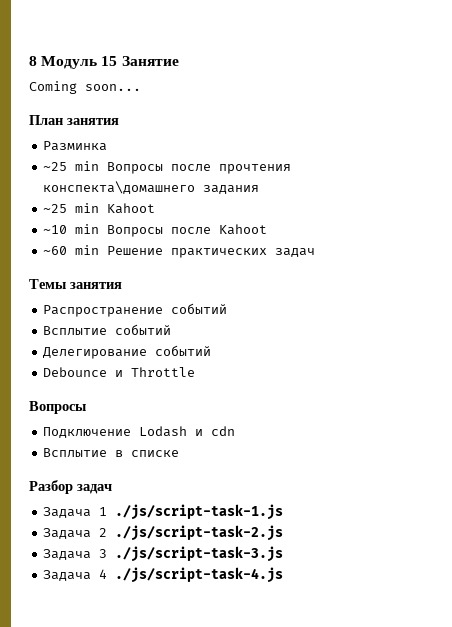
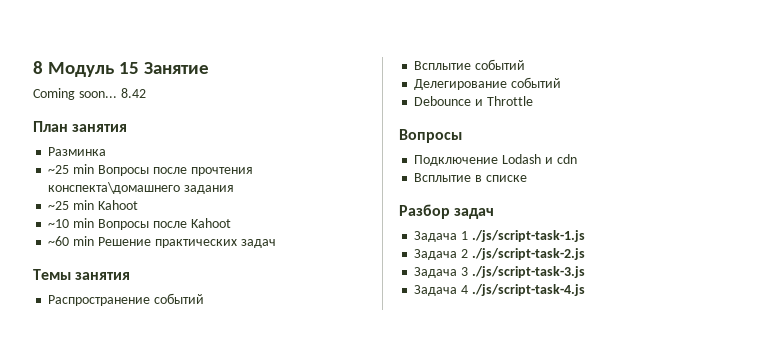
+ 8.42

